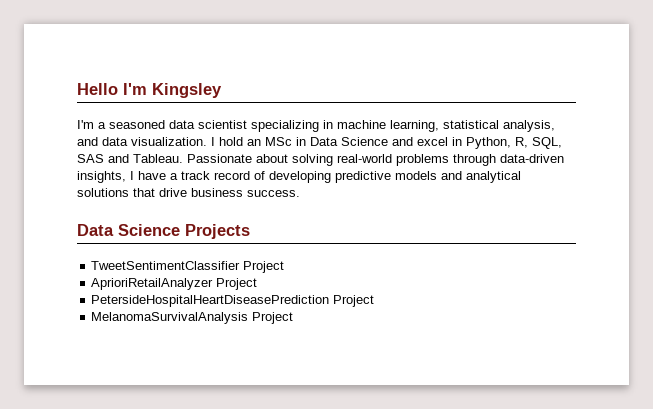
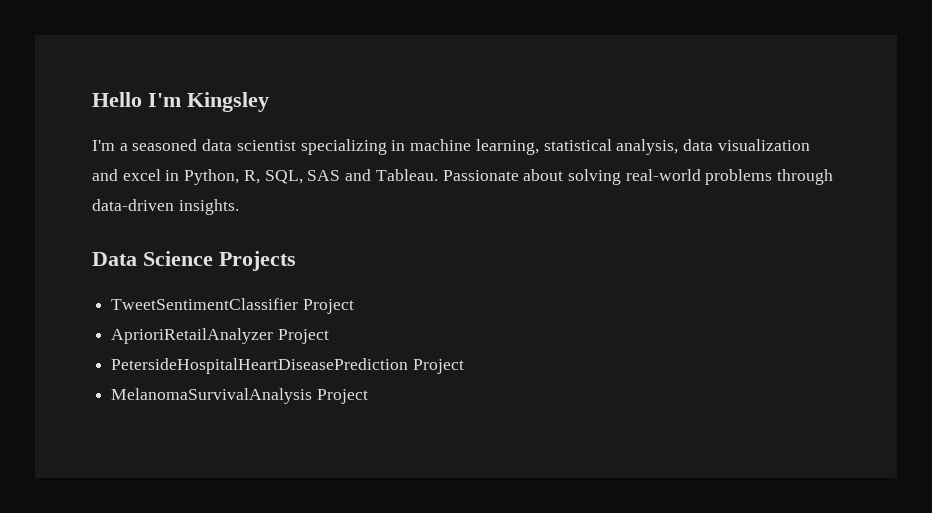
- I'm a seasoned data scientist specializing in machine learning, statistical analysis, and data visualization. I hold an MSc in Data Science and excel in Python, R, SQL, SAS and Tableau.
+ I'm a seasoned data scientist specializing in machine learning, statistical analysis, data visualization and excel in Python, R, SQL, SAS and Tableau.
- Passionate about solving real-world problems through data-driven insights, I have a track record of developing predictive models and analytical solutions that drive business success.
+ Passionate about solving real-world problems through data-driven insights.

